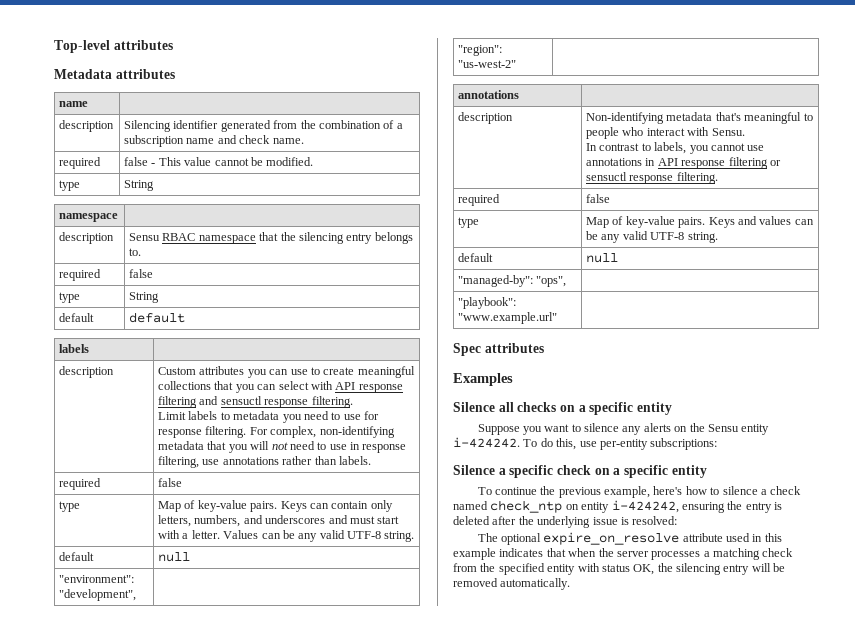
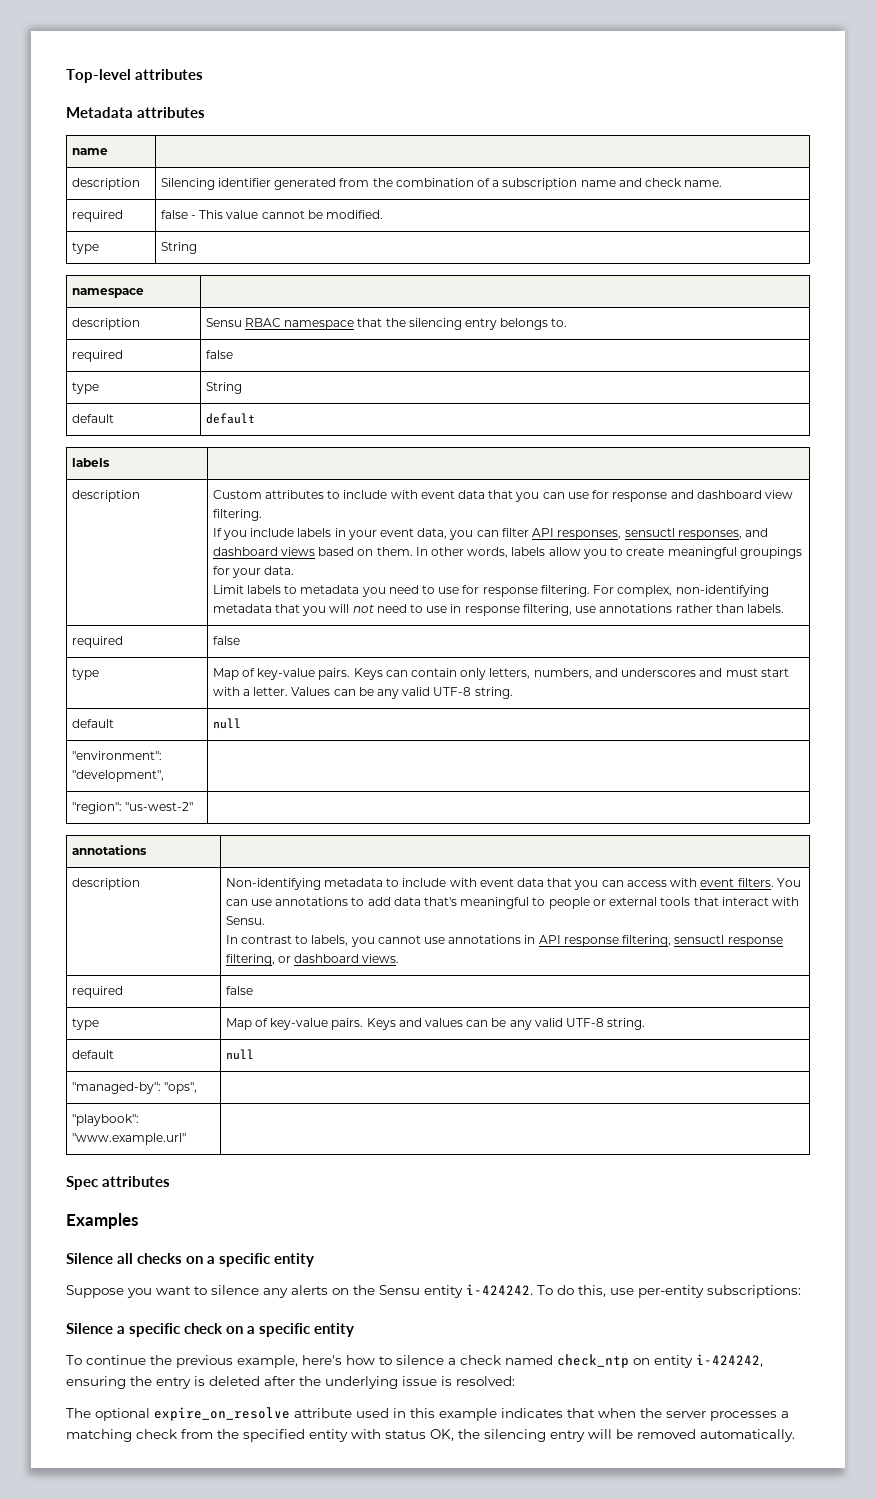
- Custom attributes you can use to create meaningful collections that you can select with API response filtering and sensuctl response filtering.
+ Custom attributes to include with event data that you can use for response and dashboard view filtering.
+ If you include labels in your event data, you can filter API responses, sensuctl responses, and dashboard views based on them. In other words, labels allow you to create meaningful groupings for your data.
- Non-identifying metadata that's meaningful to people who interact with Sensu.
+ Non-identifying metadata to include with event data that you can access with event filters. You can use annotations to add data that's meaningful to people or external tools that interact with Sensu.
- In contrast to labels, you cannot use annotations in API response filtering or sensuctl response filtering.
+ In contrast to labels, you cannot use annotations in API response filtering, sensuctl response filtering, or dashboard views.

